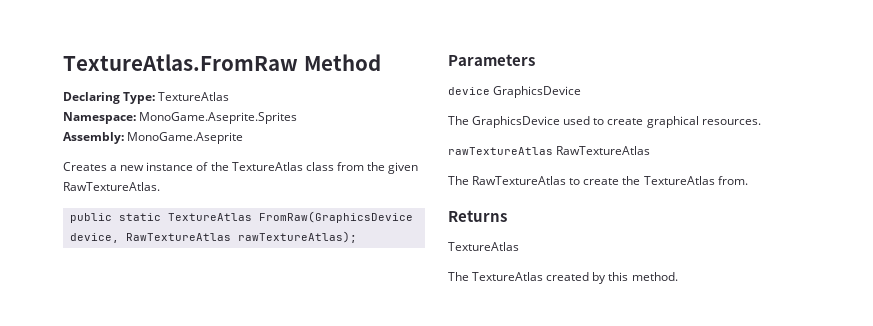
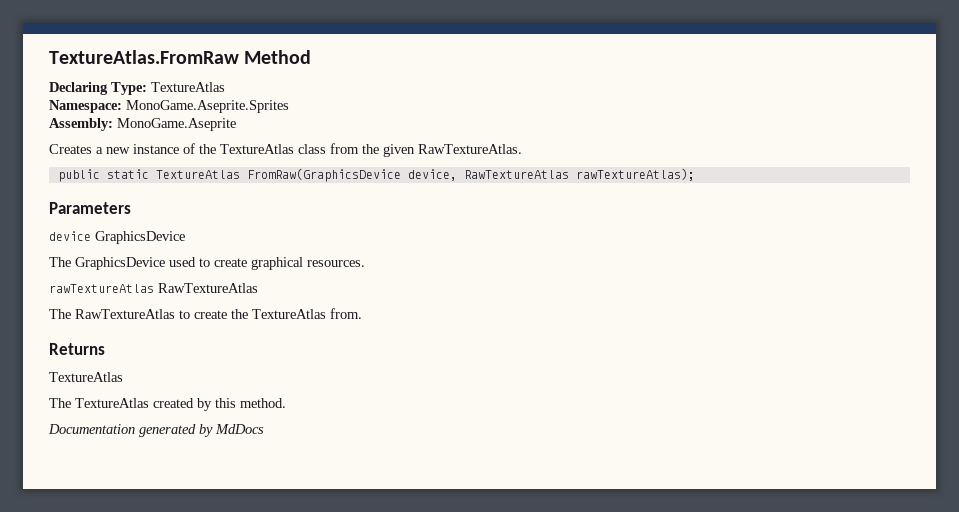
+ Documentation generated by MdDocs

